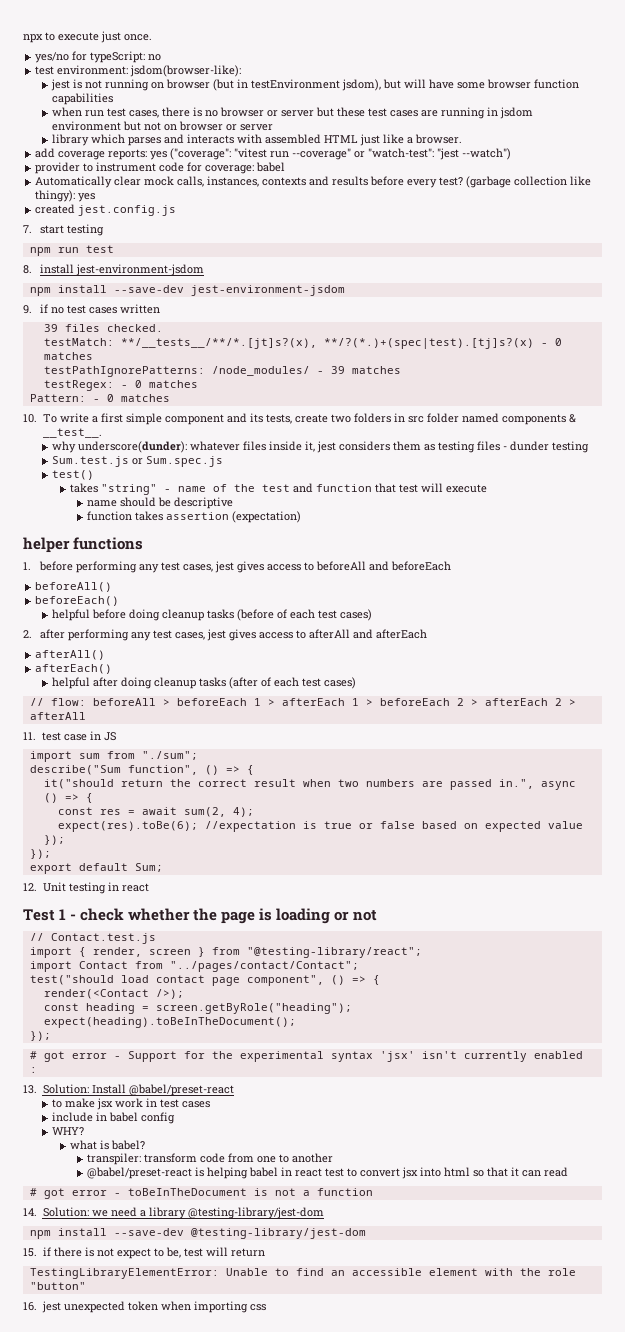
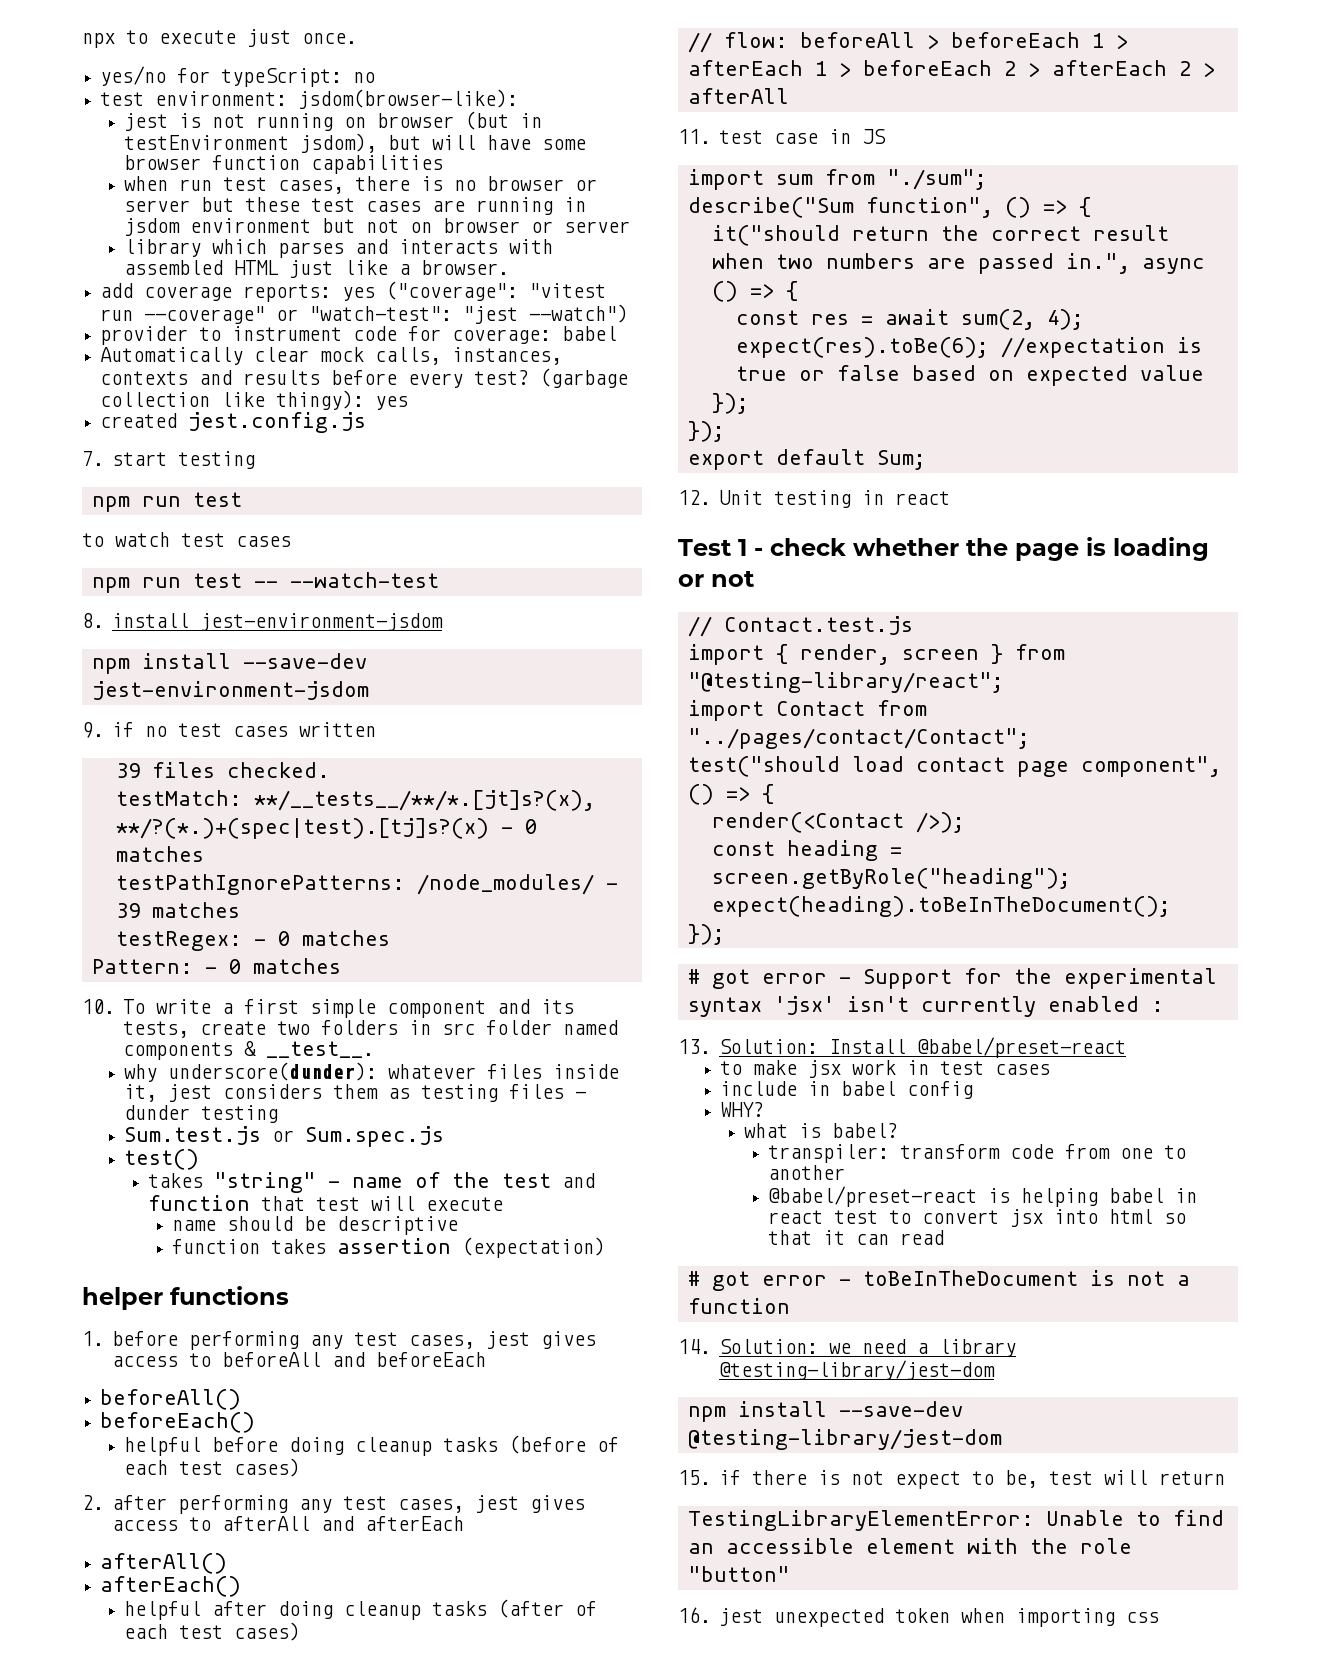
+ to watch test cases
+ npm run test -- --watch-test

